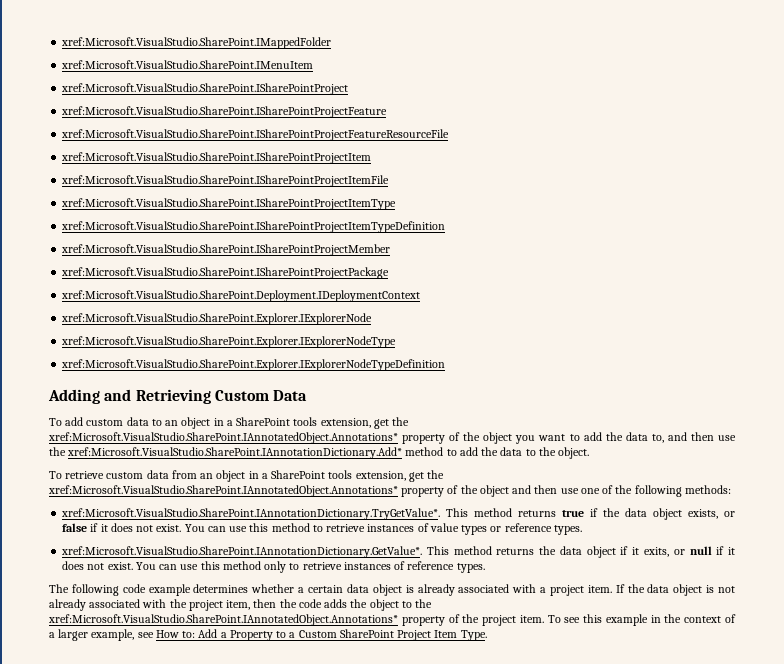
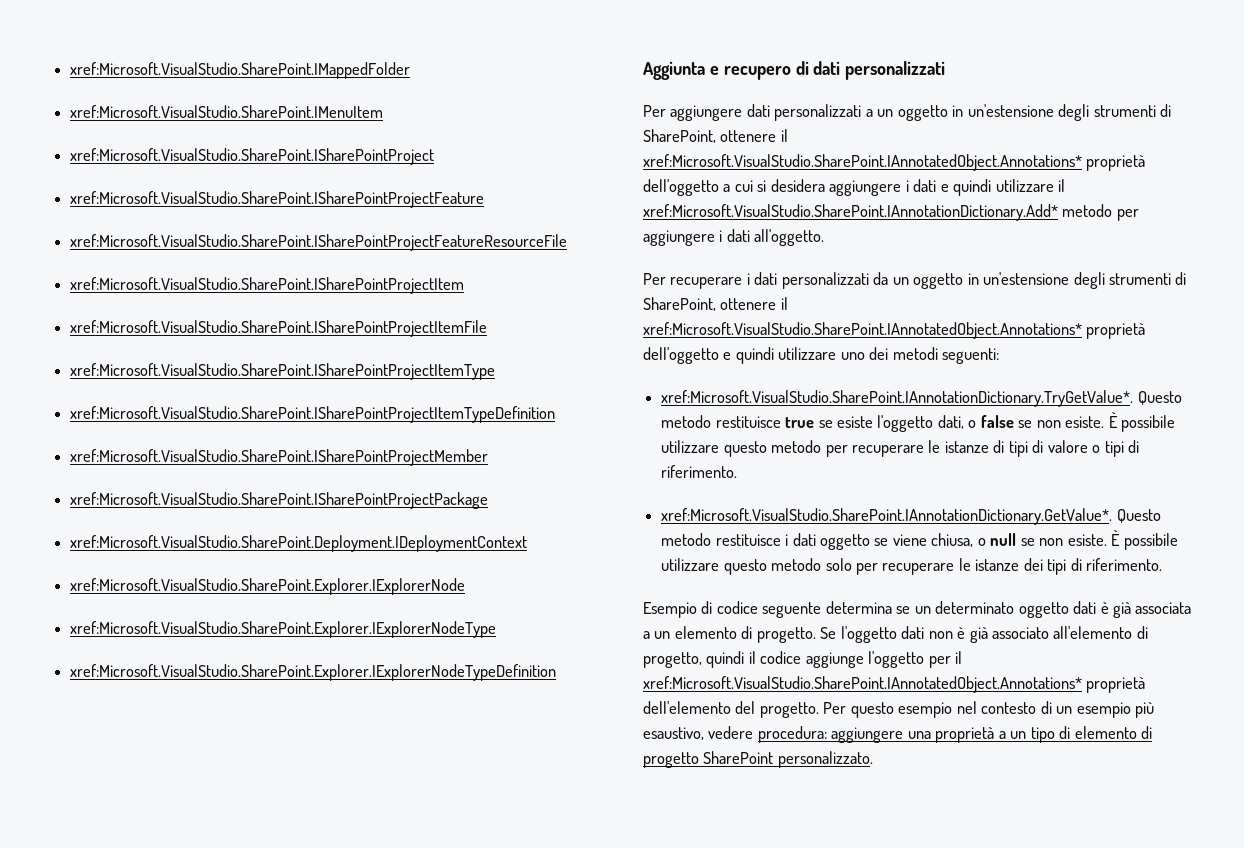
- Adding and Retrieving Custom Data
- To add custom data to an object in a SharePoint tools extension, get the xref:Microsoft.VisualStudio.SharePoint.IAnnotatedObject.Annotations* property of the object you want to add the data to, and then use the xref:Microsoft.VisualStudio.SharePoint.IAnnotationDictionary.Add* method to add the data to the object.
- To retrieve custom data from an object in a SharePoint tools extension, get the xref:Microsoft.VisualStudio.SharePoint.IAnnotatedObject.Annotations* property of the object and then use one of the following methods:
- xref:Microsoft.VisualStudio.SharePoint.IAnnotationDictionary.TryGetValue*. This method returns true if the data object exists, or false if it does not exist. You can use this method to retrieve instances of value types or reference types.
- xref:Microsoft.VisualStudio.SharePoint.IAnnotationDictionary.GetValue*. This method returns the data object if it exits, or null if it does not exist. You can use this method only to retrieve instances of reference types.
- The following code example determines whether a certain data object is already associated with a project item. If the data object is not already associated with the project item, then the code adds the object to the xref:Microsoft.VisualStudio.SharePoint.IAnnotatedObject.Annotations* property of the project item. To see this example in the context of a larger example, see How to: Add a Property to a Custom SharePoint Project Item Type.
+ Aggiunta e recupero di dati personalizzati
+ Per aggiungere dati personalizzati a un oggetto in un'estensione degli strumenti di SharePoint, ottenere il xref:Microsoft.VisualStudio.SharePoint.IAnnotatedObject.Annotations* proprietà dell'oggetto a cui si desidera aggiungere i dati e quindi utilizzare il xref:Microsoft.VisualStudio.SharePoint.IAnnotationDictionary.Add* metodo per aggiungere i dati all'oggetto.
+ Per recuperare i dati personalizzati da un oggetto in un'estensione degli strumenti di SharePoint, ottenere il xref:Microsoft.VisualStudio.SharePoint.IAnnotatedObject.Annotations* proprietà dell'oggetto e quindi utilizzare uno dei metodi seguenti:
+ xref:Microsoft.VisualStudio.SharePoint.IAnnotationDictionary.TryGetValue*. Questo metodo restituisce true se esiste l'oggetto dati, o false se non esiste. È possibile utilizzare questo metodo per recuperare le istanze di tipi di valore o tipi di riferimento.
+ xref:Microsoft.VisualStudio.SharePoint.IAnnotationDictionary.GetValue*. Questo metodo restituisce i dati oggetto se viene chiusa, o null se non esiste. È possibile utilizzare questo metodo solo per recuperare le istanze dei tipi di riferimento.
+ Esempio di codice seguente determina se un determinato oggetto dati è già associata a un elemento di progetto. Se l'oggetto dati non è già associato all'elemento di progetto, quindi il codice aggiunge l'oggetto per il xref:Microsoft.VisualStudio.SharePoint.IAnnotatedObject.Annotations* proprietà dell'elemento del progetto. Per questo esempio nel contesto di un esempio più esaustivo, vedere procedura: aggiungere una proprietà a un tipo di elemento di progetto SharePoint personalizzato.

